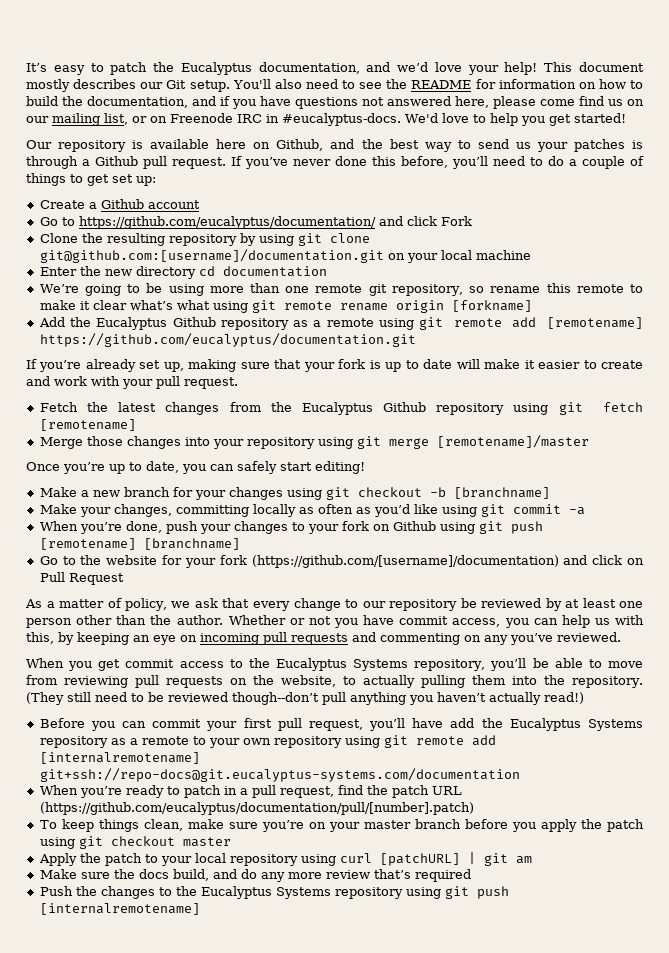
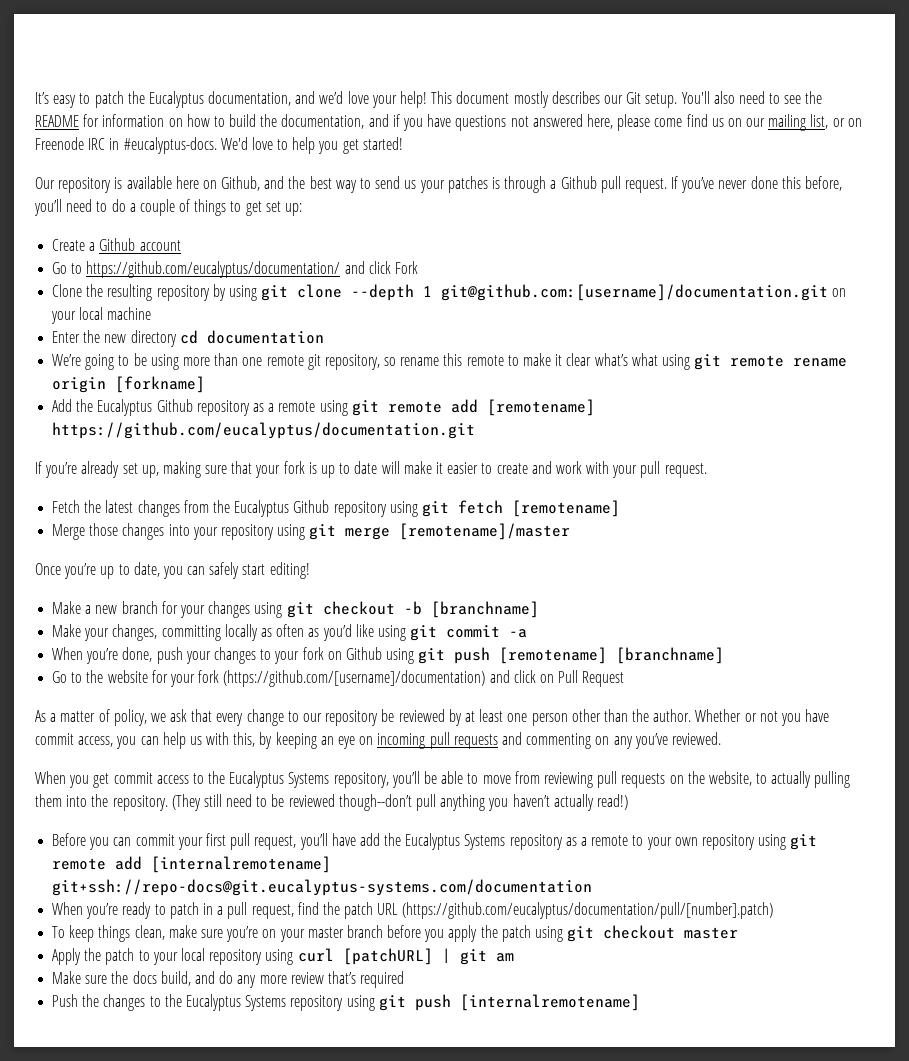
- Clone the resulting repository by using git clone git@github.com:[username]/documentation.git on your local machine
+ Clone the resulting repository by using git clone --depth 1 git@github.com:[username]/documentation.git on your local machine

